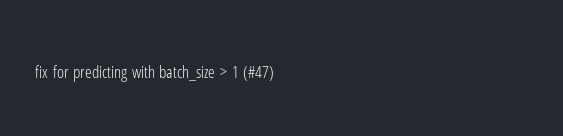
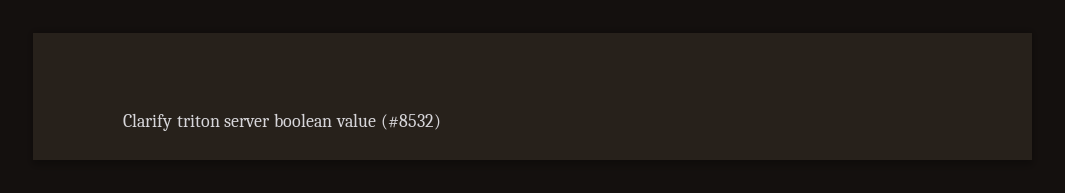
- fix for predicting with batch_size > 1 (#47)
+ Clarify triton server boolean value (#8532)

